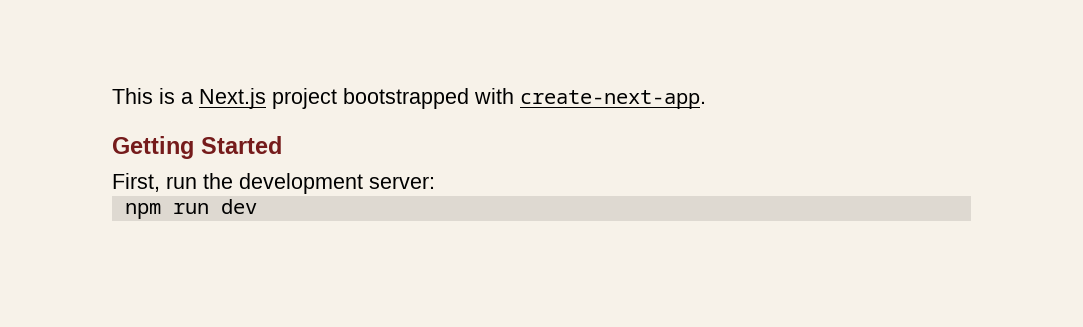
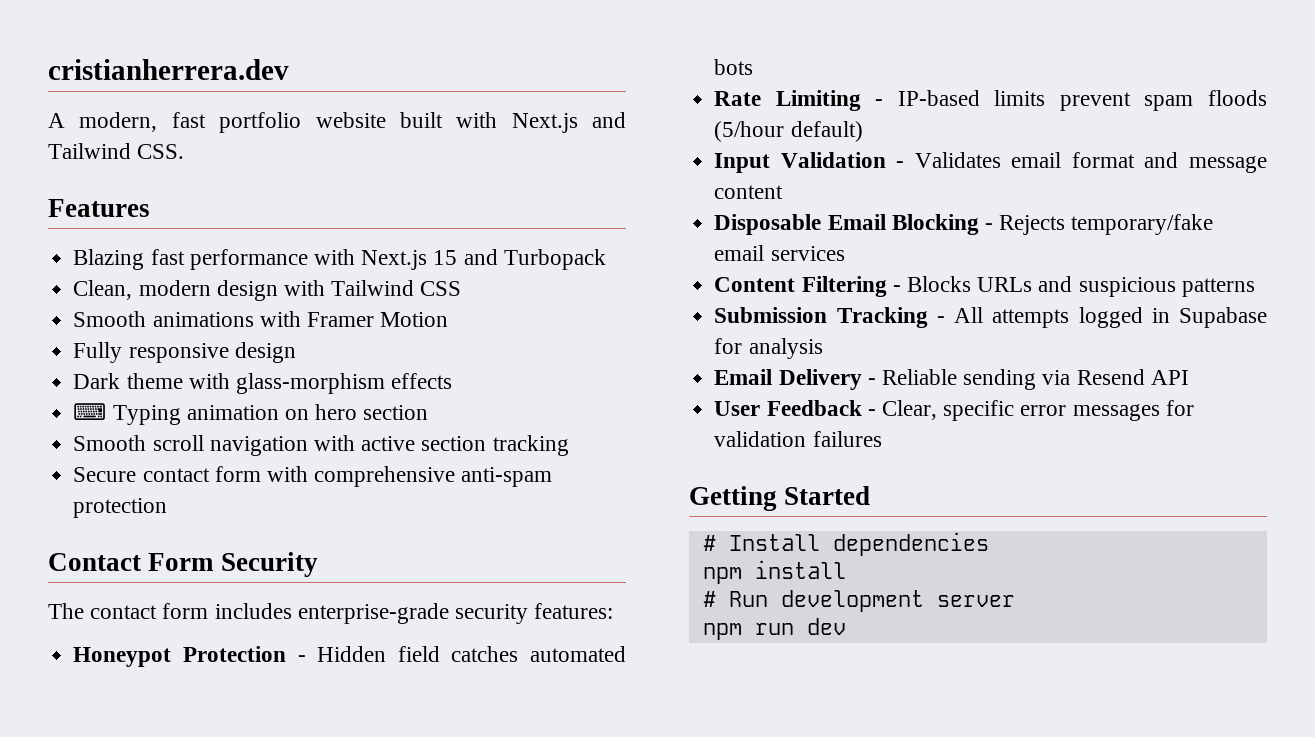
- This is a Next.js project bootstrapped with create-next-app.
+ cristianherrera.dev
+ A modern, fast portfolio website built with Next.js and Tailwind CSS.
+ Features
+ Blazing fast performance with Next.js 15 and Turbopack
+ Clean, modern design with Tailwind CSS
+ Smooth animations with Framer Motion
+ Fully responsive design
+ Dark theme with glass-morphism effects
+ ⌨ Typing animation on hero section
+ Smooth scroll navigation with active section tracking
+ Secure contact form with comprehensive anti-spam protection
+ Contact Form Security
+ The contact form includes enterprise-grade security features:
+ Honeypot Protection - Hidden field catches automated bots
+ Rate Limiting - IP-based limits prevent spam floods (5/hour default)
+ Input Validation - Validates email format and message content
+ Disposable Email Blocking - Rejects temporary/fake email services
+ Content Filtering - Blocks URLs and suspicious patterns
+ Submission Tracking - All attempts logged in Supabase for analysis
+ Email Delivery - Reliable sending via Resend API
+ User Feedback - Clear, specific error messages for validation failures
  Getting Started
- First, run the development server:
+ # Install dependencies
+ npm install
+ # Run development server

